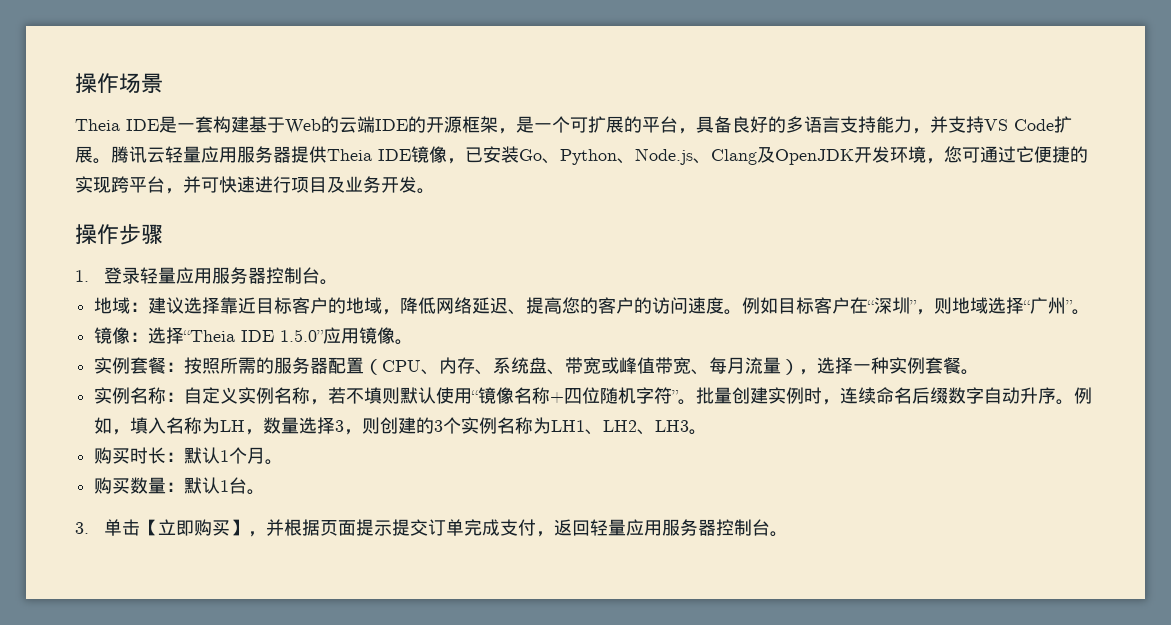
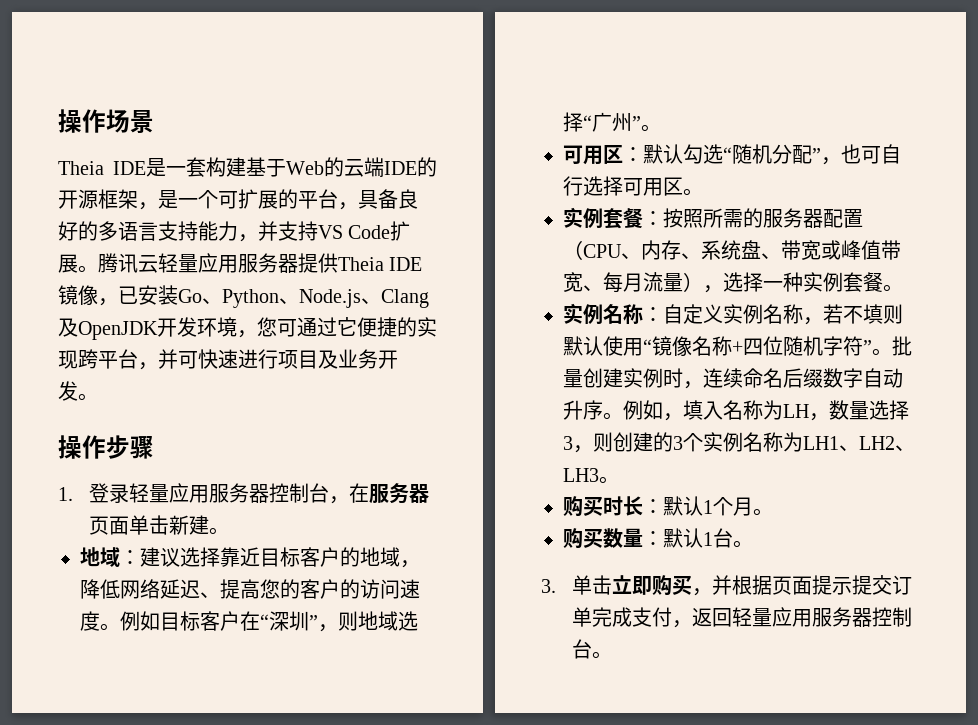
- 1.登录轻量应用服务器控制台。
+ 1.登录轻量应用服务器控制台，在服务器页面单击新建。
- 镜像：选择“Theia IDE 1.5.0”应用镜像。
+ 可用区：默认勾选“随机分配”，也可自行选择可用区。
- 3.单击【立即购买】，并根据页面提示提交订单完成支付，返回轻量应用服务器控制台。
+ 3.单击立即购买，并根据页面提示提交订单完成支付，返回轻量应用服务器控制台。

